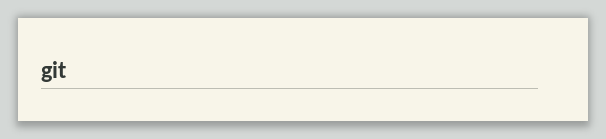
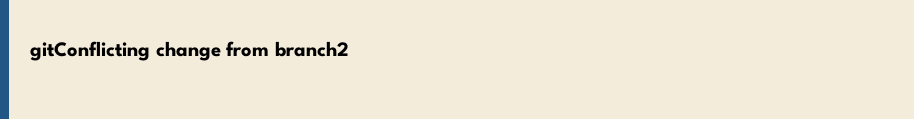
- git
+ gitConflicting change from branch2

